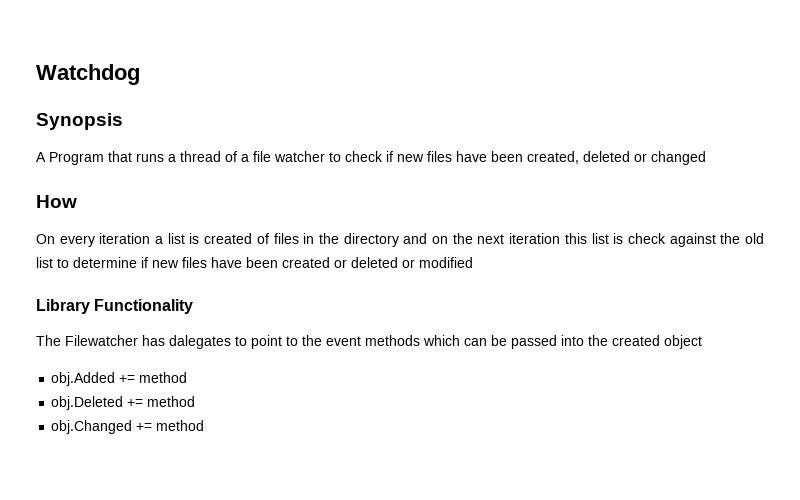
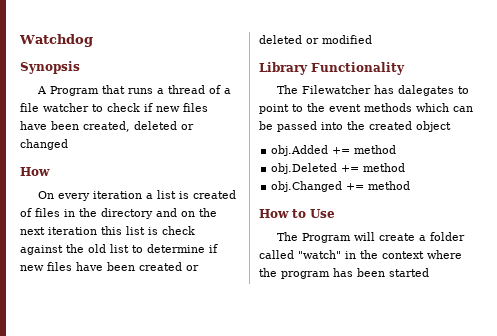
+ How to Use
+ The Program will create a folder called "watch" in the context where the program has been started

